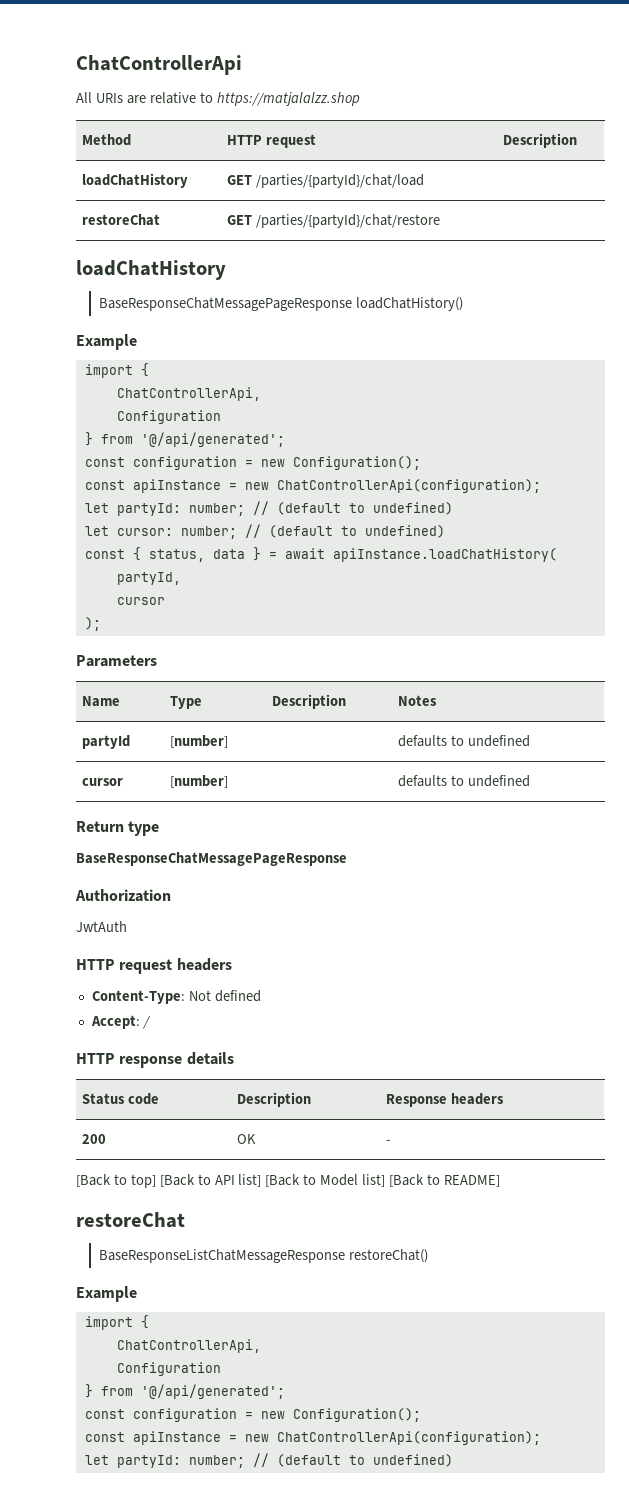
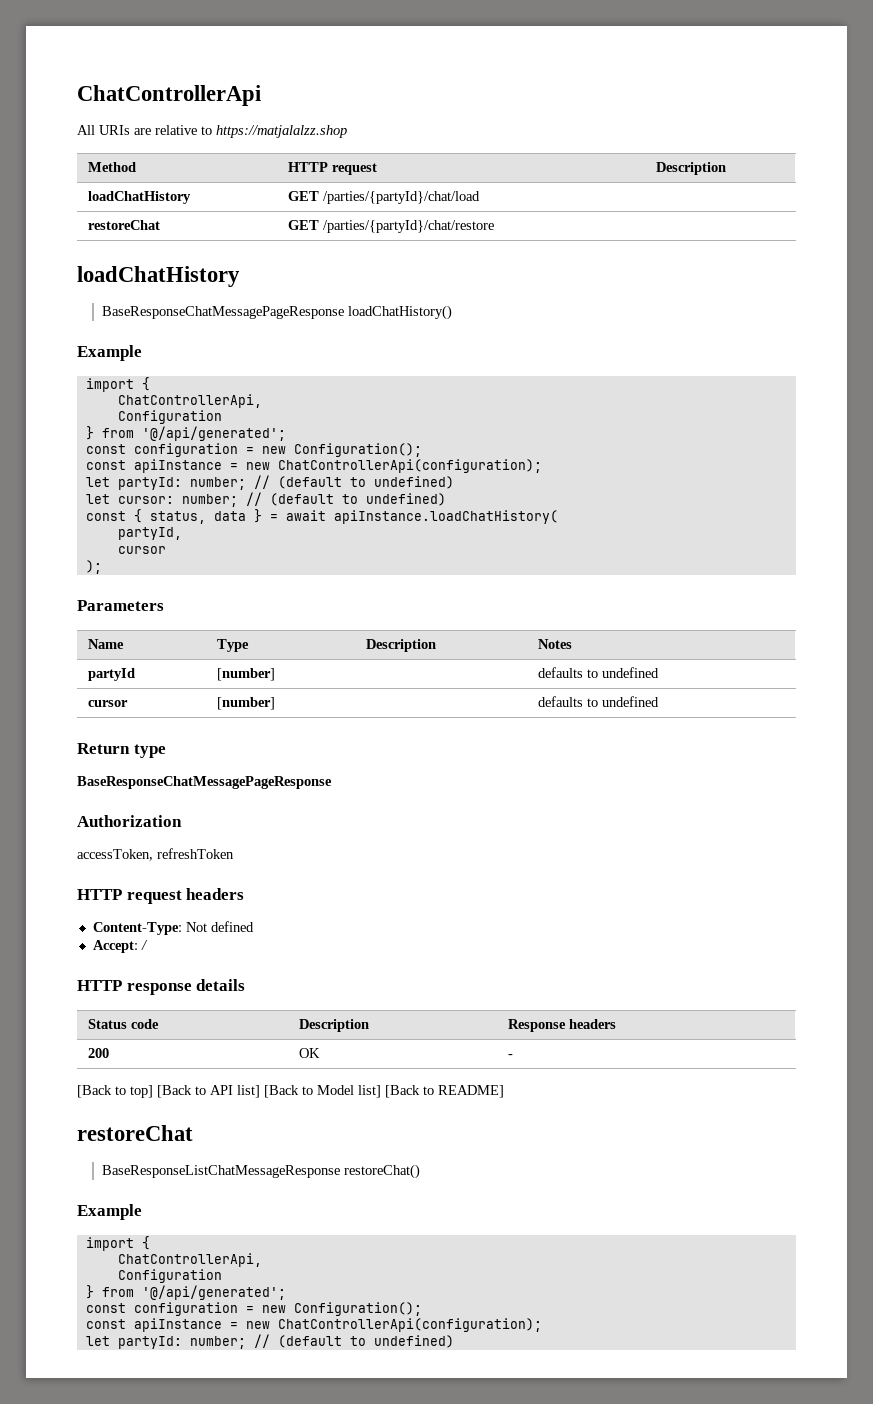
- JwtAuth
+ accessToken, refreshToken

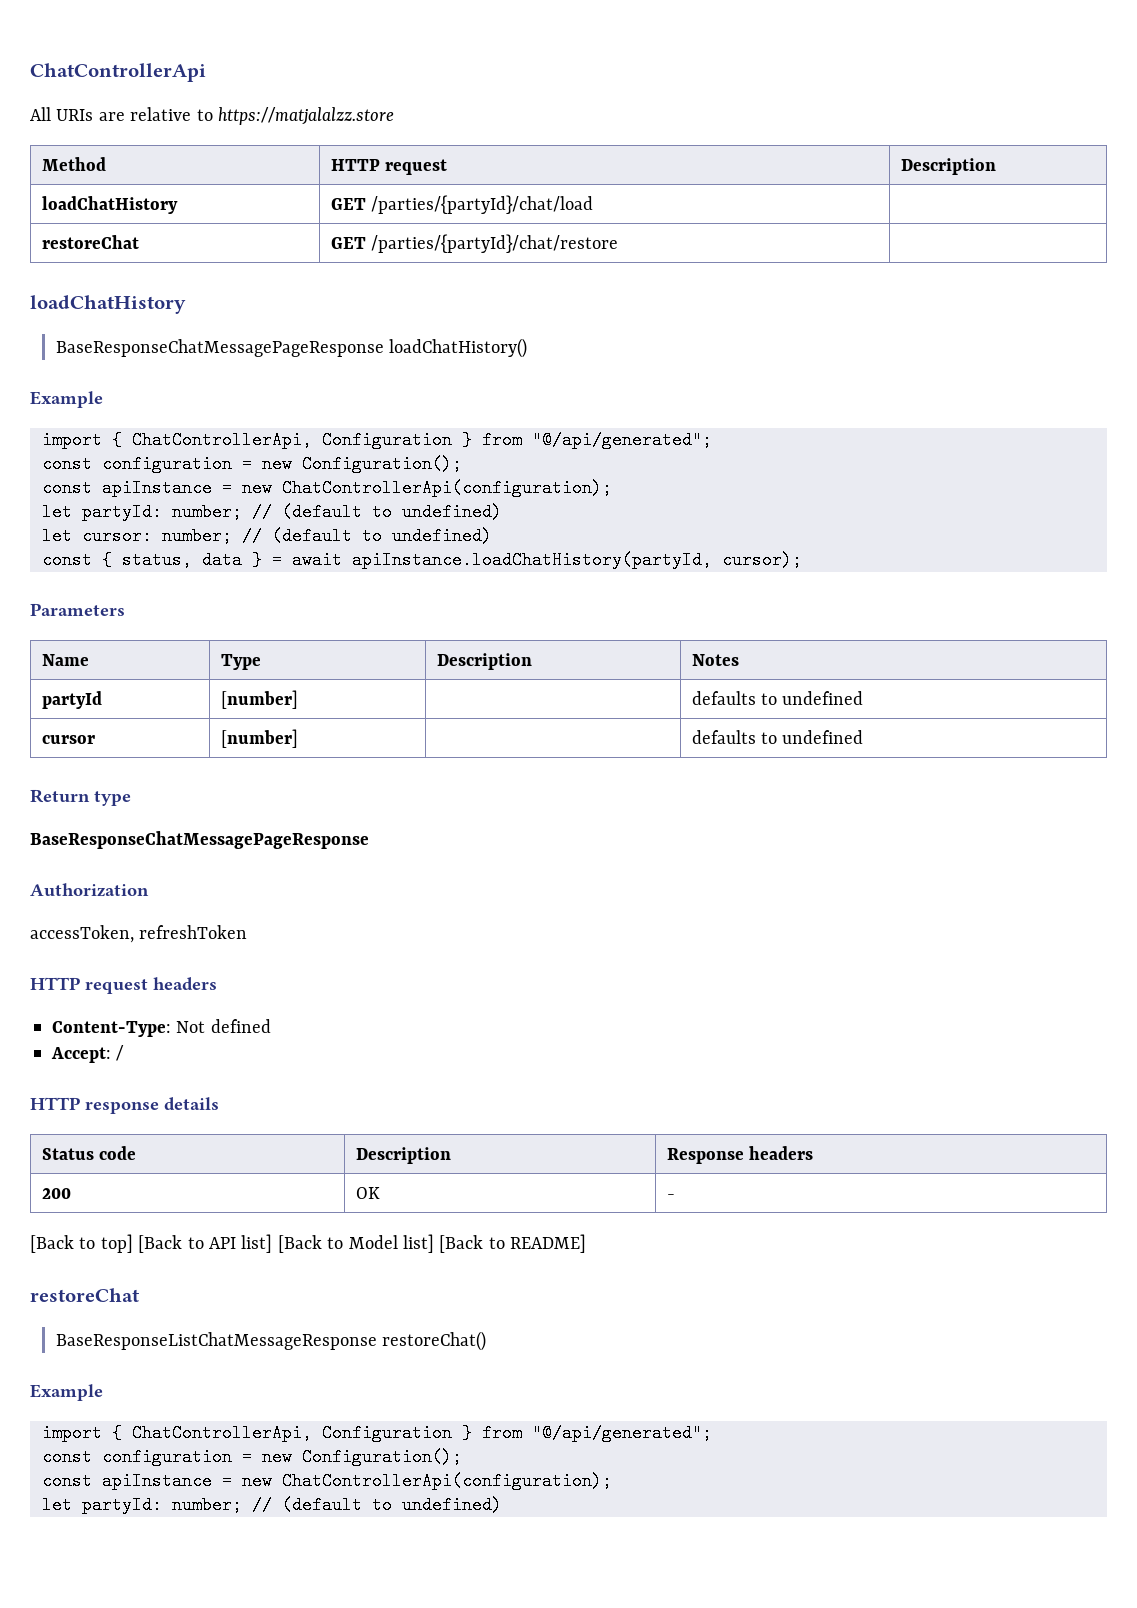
- All URIs are relative to https://matjalalzz.shop
+ All URIs are relative to https://matjalalzz.store
  BaseResponseChatMessagePageResponse loadChatHistory()
  Example
- import {
- ChatControllerApi,
- Configuration
- } from '@/api/generated';
+ import { ChatControllerApi, Configuration } from "@/api/generated";
- const { status, data } = await apiInstance.loadChatHistory(
- partyId,
- cursor
- );
+ const { status, data } = await apiInstance.loadChatHistory(partyId, cursor);
  BaseResponseListChatMessageResponse restoreChat()
  Example
- import {
- ChatControllerApi,
- Configuration
- } from '@/api/generated';
+ import { ChatControllerApi, Configuration } from "@/api/generated";

